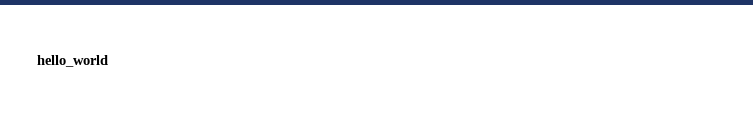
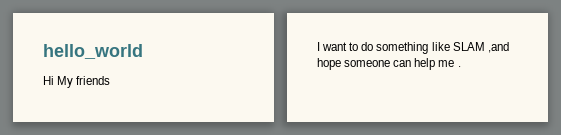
+ Hi My friends
+ I want to do something like SLAM ,and hope someone can help me .

